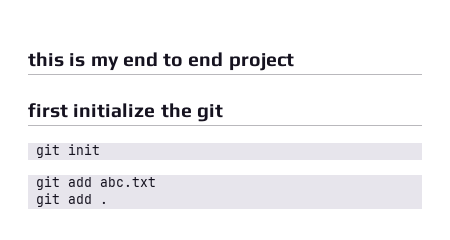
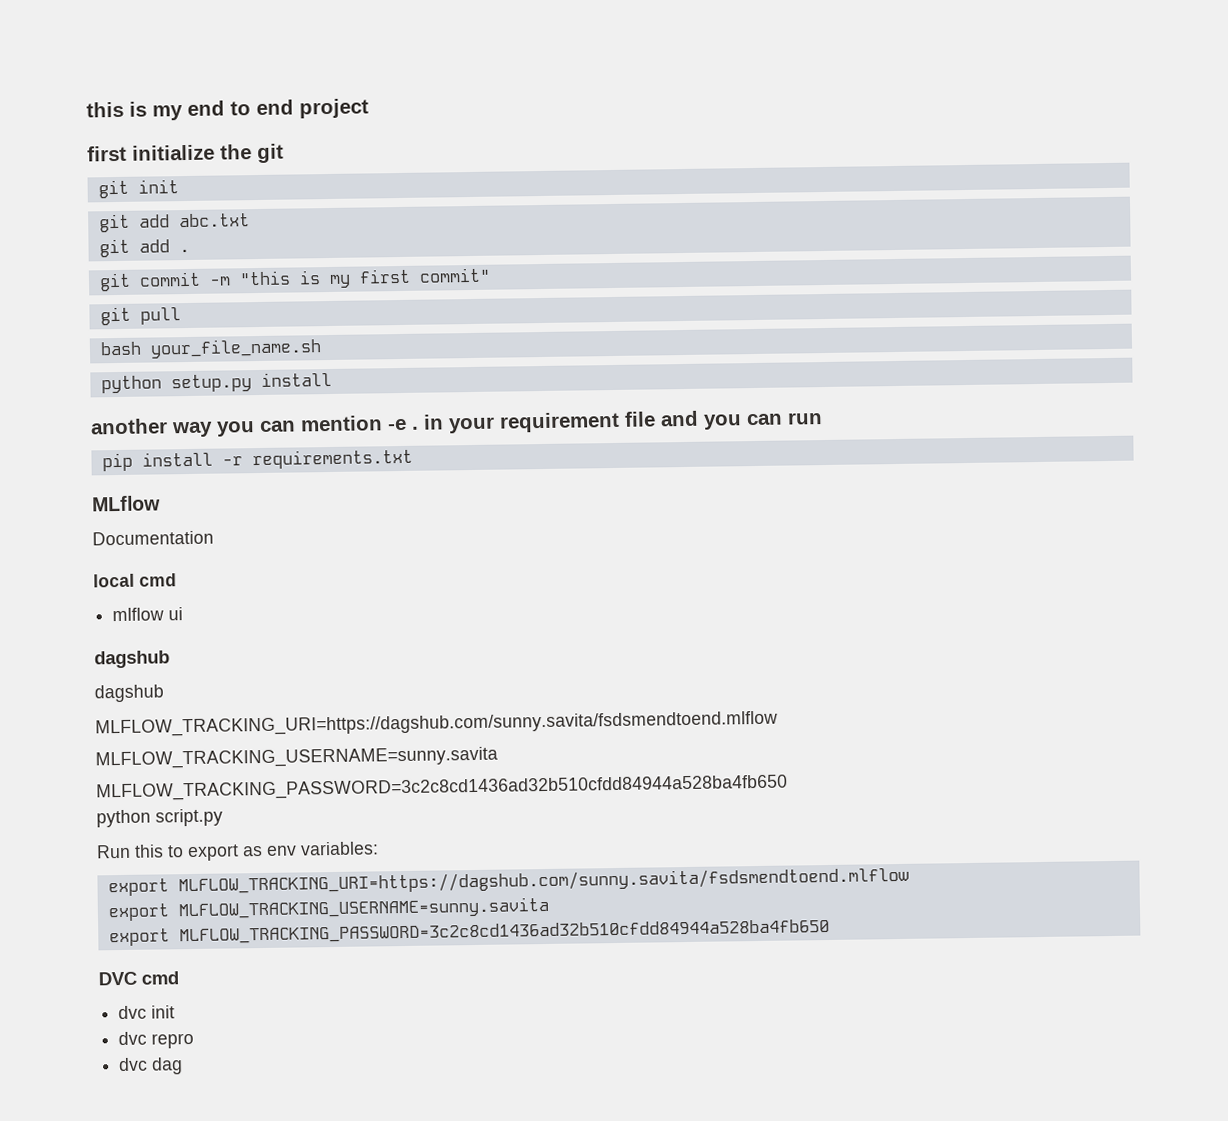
+ git commit -m "this is my first commit"
+ git pull
+ bash your_file_name.sh
+ python setup.py install
+ another way you can mention -e . in your requirement file and you can run
+ pip install -r requirements.txt
+ MLflow
+ Documentation
+ local cmd
+ mlflow ui
+ dagshub
+ dagshub
+ MLFLOW_TRACKING_URI=https://dagshub.com/sunny.savita/fsdsmendtoend.mlflow
+ MLFLOW_TRACKING_USERNAME=sunny.savita
+ MLFLOW_TRACKING_PASSWORD=3c2c8cd1436ad32b510cfdd84944a528ba4fb650
+ python script.py
+ Run this to export as env variables:
+ export MLFLOW_TRACKING_URI=https://dagshub.com/sunny.savita/fsdsmendtoend.mlflow
+ export MLFLOW_TRACKING_USERNAME=sunny.savita
+ export MLFLOW_TRACKING_PASSWORD=3c2c8cd1436ad32b510cfdd84944a528ba4fb650
+ DVC cmd
+ dvc init
+ dvc repro
+ dvc dag

